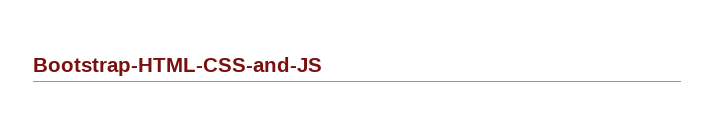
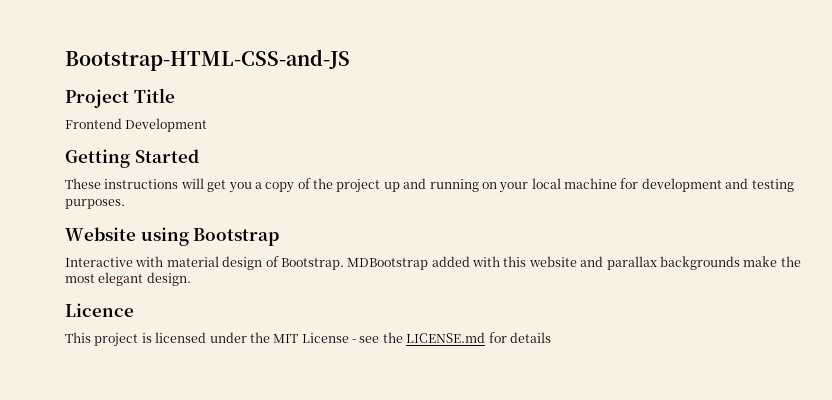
+ Project Title
+ Frontend Development
+ Getting Started
+ These instructions will get you a copy of the project up and running on your local machine for development and testing purposes.
+ Website using Bootstrap
+ Interactive with material design of Bootstrap. MDBootstrap added with this website and parallax backgrounds make the most elegant design.
+ Licence
+ This project is licensed under the MIT License - see the LICENSE.md for details

